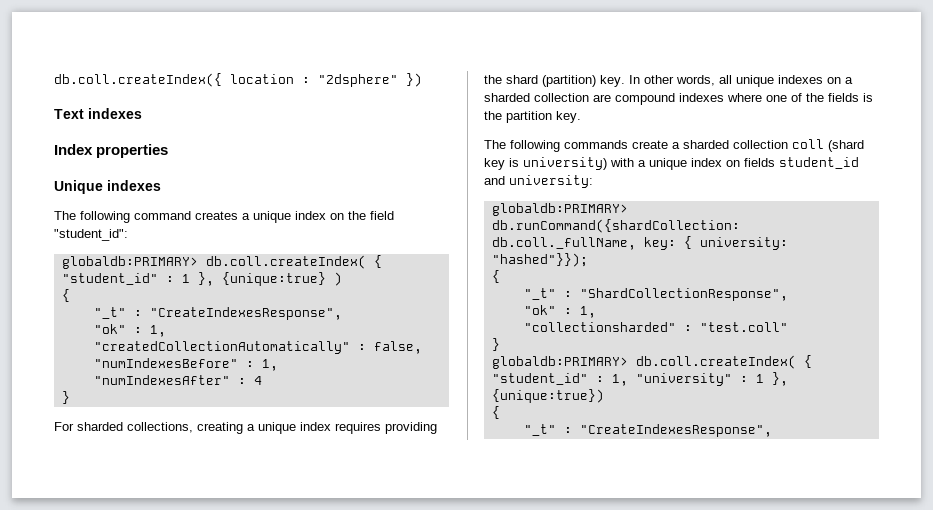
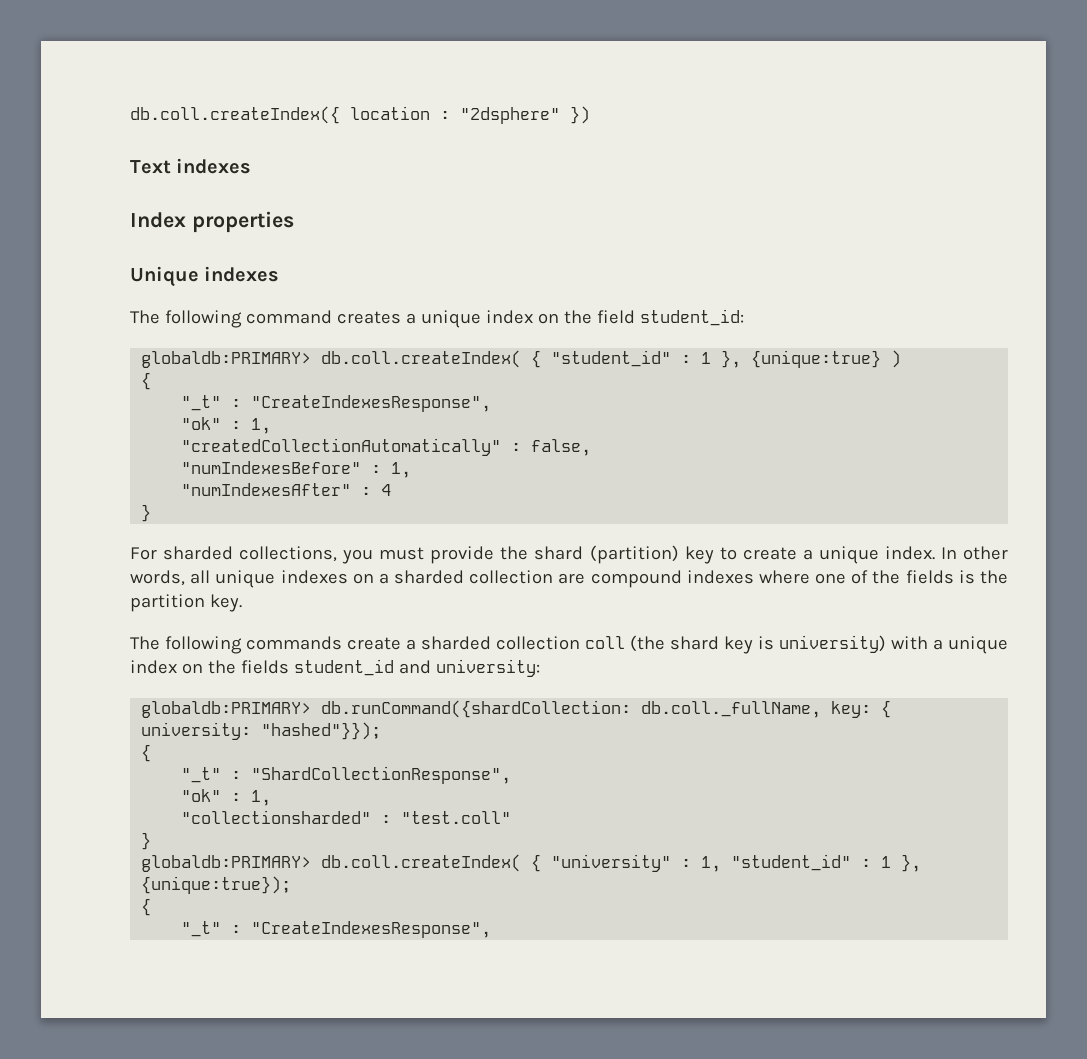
- The following command creates a unique index on the field "student_id":
+ The following command creates a unique index on the field student_id:
- For sharded collections, creating a unique index requires providing the shard (partition) key.
+ For sharded collections, you must provide the shard (partition) key to create a unique index.
- The following commands create a sharded collection coll (shard key is university) with a unique index on fields student_id and university:
+ The following commands create a sharded collection coll (the shard key is university) with a unique index on the fields student_id and university:
- globaldb:PRIMARY> db.coll.createIndex( { "student_id" : 1, "university" : 1 }, {unique:true})
+ globaldb:PRIMARY> db.coll.createIndex( { "university" : 1, "student_id" : 1 }, {unique:true});

